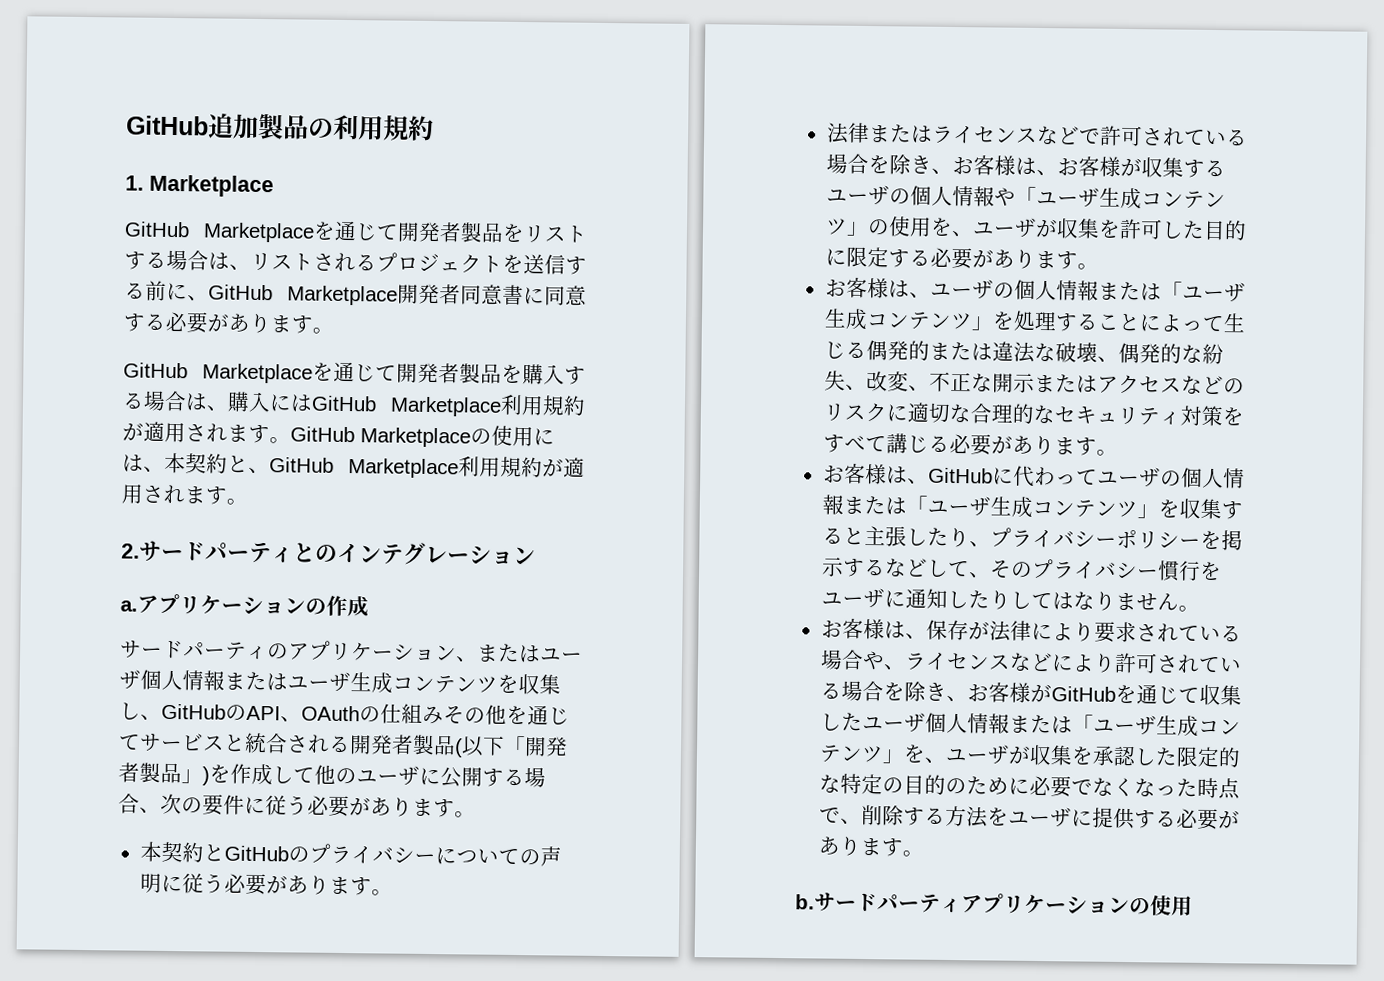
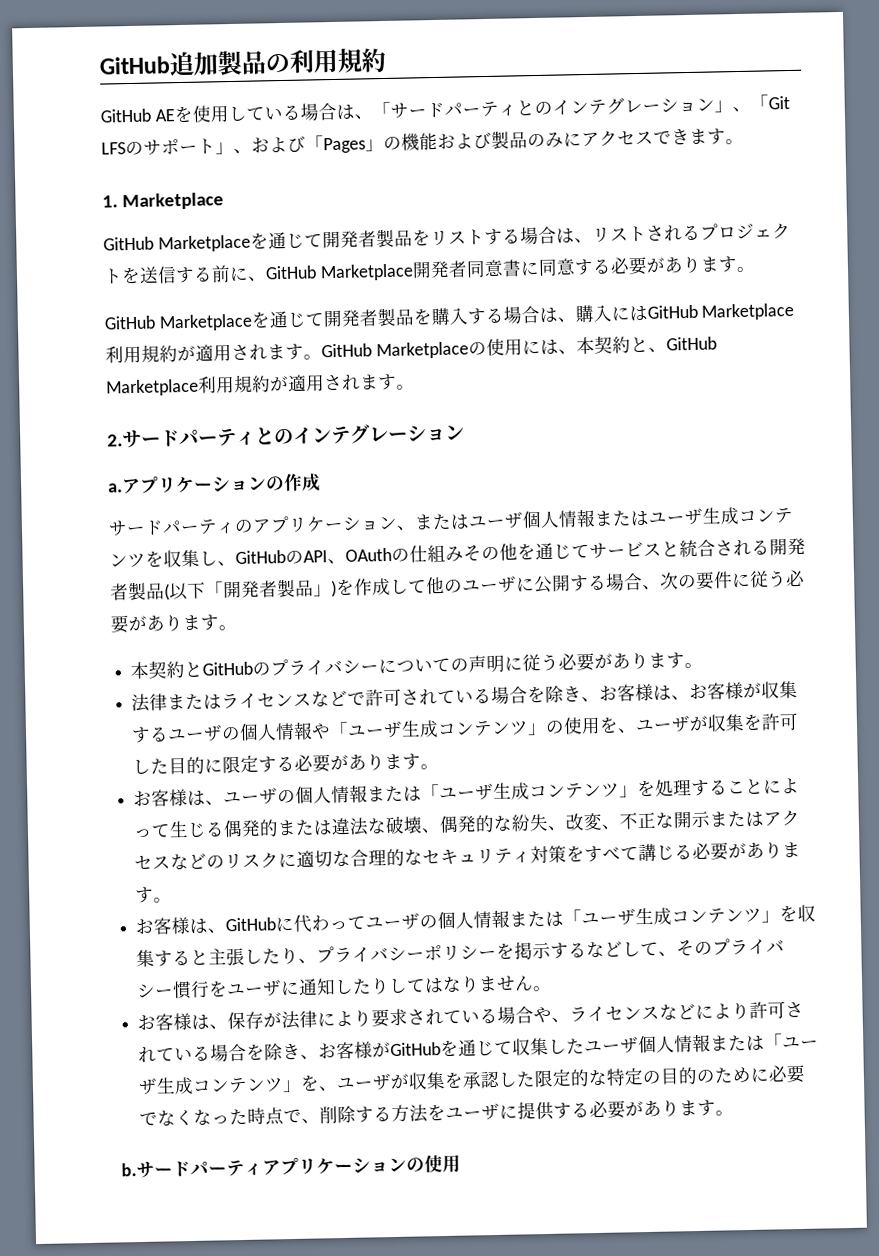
+ GitHub AEを使用している場合は、「サードパーティとのインテグレーション」、「Git LFSのサポート」、および「Pages」の機能および製品のみにアクセスできます。

